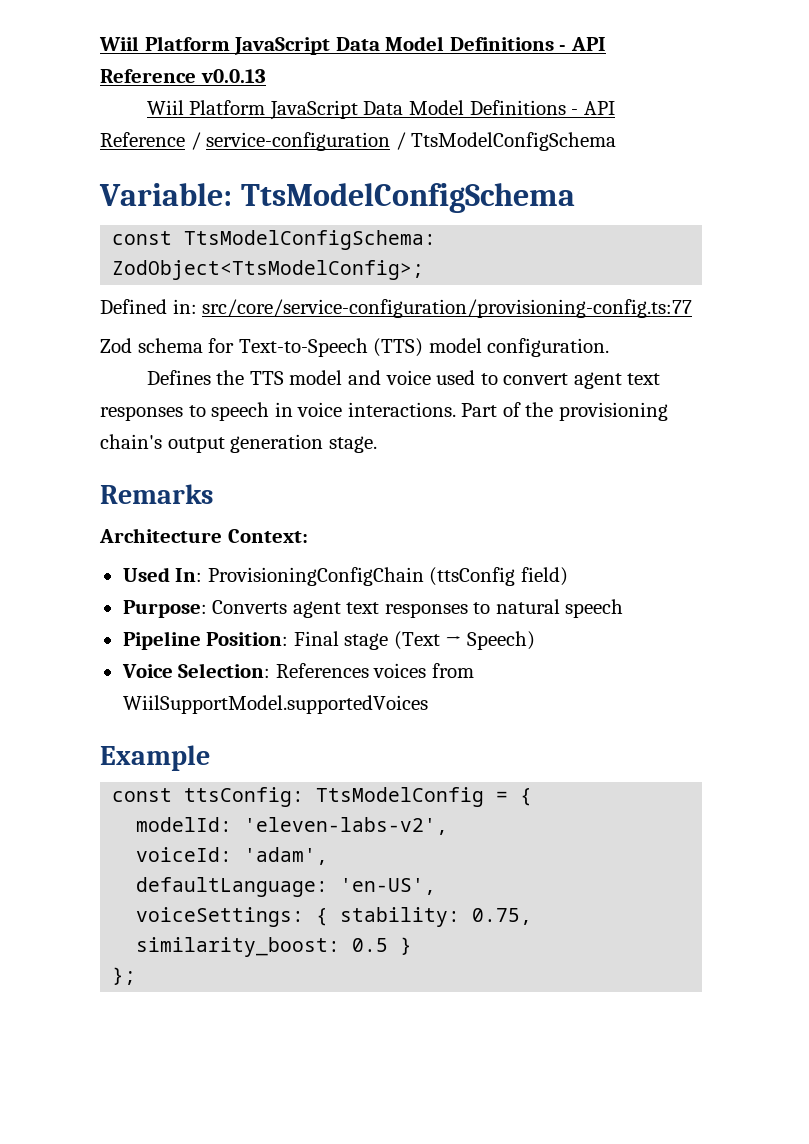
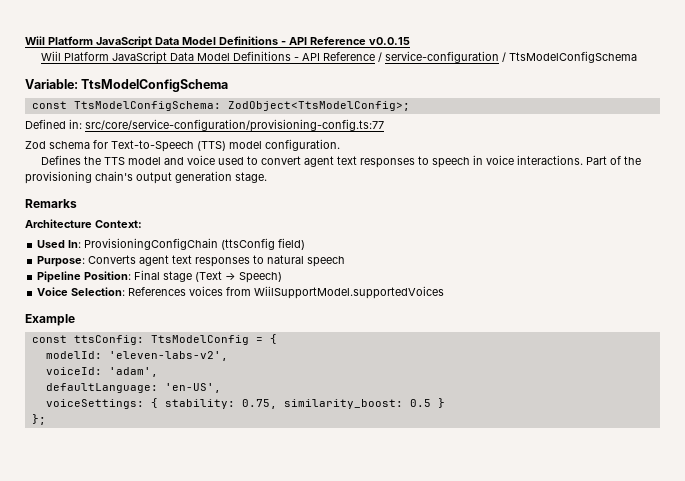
- Wiil Platform JavaScript Data Model Definitions - API Reference v0.0.13
+ Wiil Platform JavaScript Data Model Definitions - API Reference v0.0.15

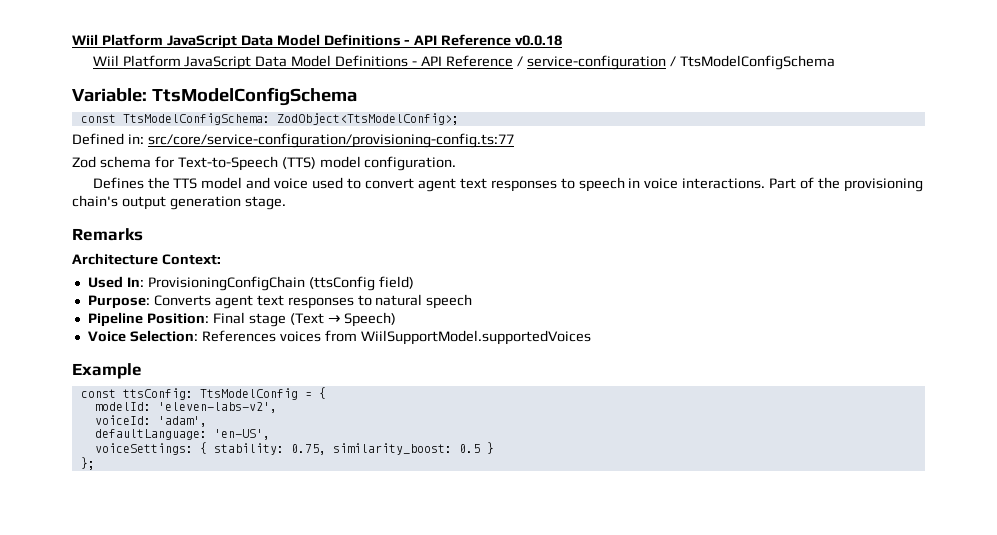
- Wiil Platform JavaScript Data Model Definitions - API Reference v0.0.15
+ Wiil Platform JavaScript Data Model Definitions - API Reference v0.0.18

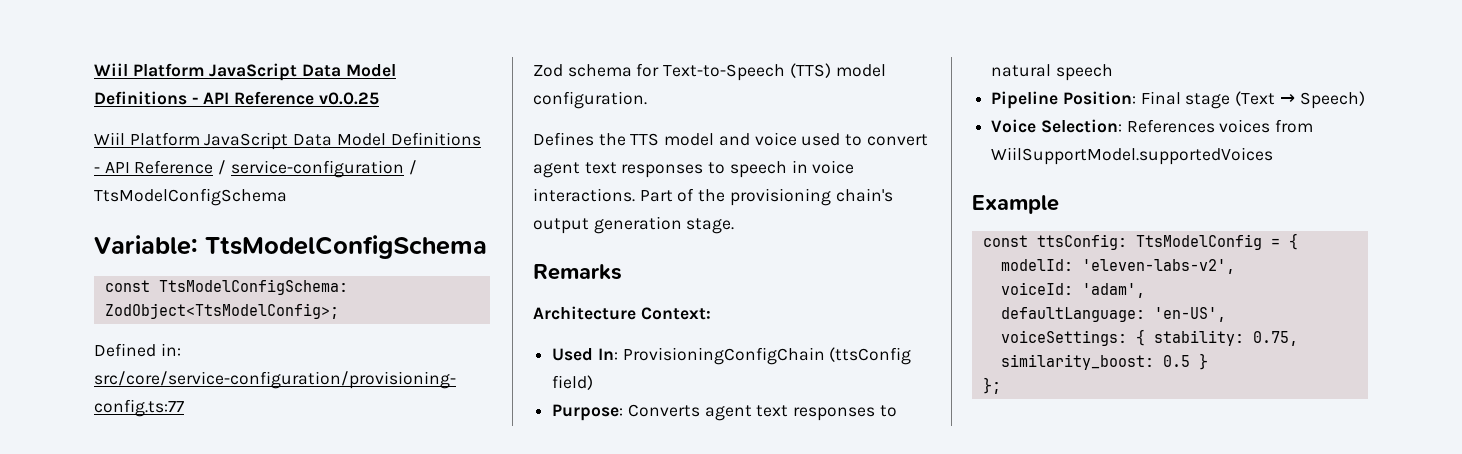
- Wiil Platform JavaScript Data Model Definitions - API Reference v0.0.18
+ Wiil Platform JavaScript Data Model Definitions - API Reference v0.0.25

